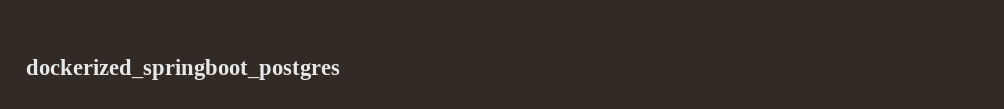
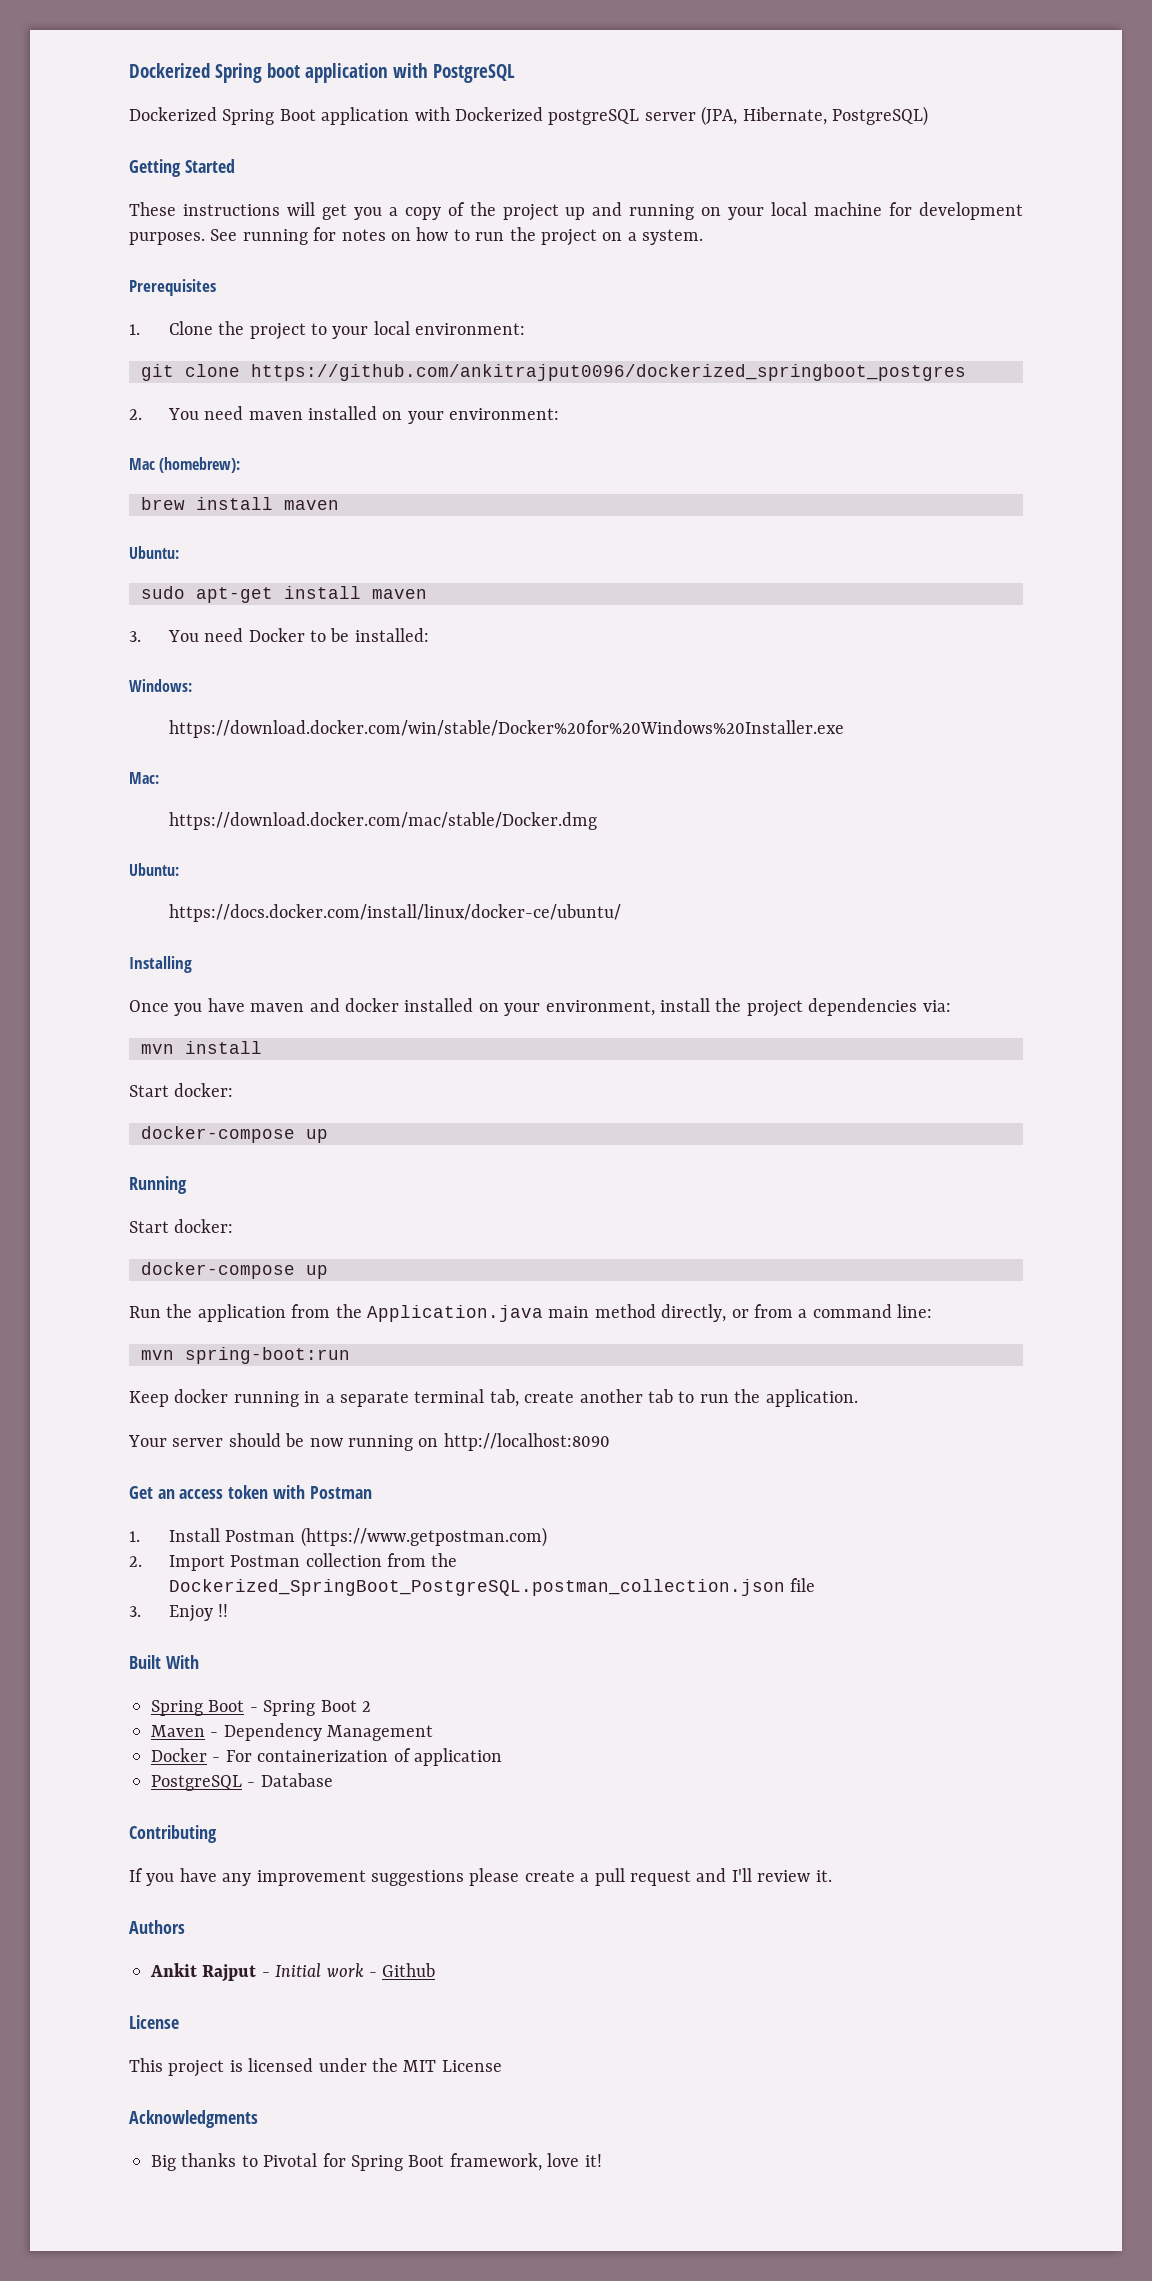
- dockerized_springboot_postgres
+ Dockerized Spring boot application with PostgreSQL
+ Dockerized Spring Boot application with Dockerized postgreSQL server (JPA, Hibernate, PostgreSQL)
+ Getting Started
+ These instructions will get you a copy of the project up and running on your local machine for development purposes. See running for notes on how to run the project on a system.
+ Prerequisites
+ 1. Clone the project to your local environment:
+ git clone https://github.com/ankitrajput0096/dockerized_springboot_postgres
+ 2. You need maven installed on your environment:
+ Mac (homebrew):
+ brew install maven
+ Ubuntu:
+ sudo apt-get install maven
+ 3. You need Docker to be installed:
+ Windows:
+ https://download.docker.com/win/stable/Docker%20for%20Windows%20Installer.exe
+ Mac:
+ https://download.docker.com/mac/stable/Docker.dmg
+ Ubuntu:
+ https://docs.docker.com/install/linux/docker-ce/ubuntu/
+ Installing
+ Once you have maven and docker installed on your environment, install the project dependencies via:
+ mvn install
+ Start docker:
+ docker-compose up
+ Running
+ Start docker:
+ docker-compose up
+ Run the application from the Application.java main method directly, or from a command line:
+ mvn spring-boot:run
+ Keep docker running in a separate terminal tab, create another tab to run the application.
+ Your server should be now running on http://localhost:8090
+ Get an access token with Postman
+ 1. Install Postman (https://www.getpostman.com)
+ 2. Import Postman collection from the Dockerized_SpringBoot_PostgreSQL.postman_collection.json file
+ 3. Enjoy !!
+ Built With
+ Spring Boot - Spring Boot 2
+ Maven - Dependency Management
+ Docker - For containerization of application
+ PostgreSQL - Database
+ Contributing
+ If you have any improvement suggestions please create a pull request and I'll review it.
+ Authors
+ Ankit Rajput - Initial work - Github
+ License
+ This project is licensed under the MIT License
+ Acknowledgments
+ Big thanks to Pivotal for Spring Boot framework, love it!

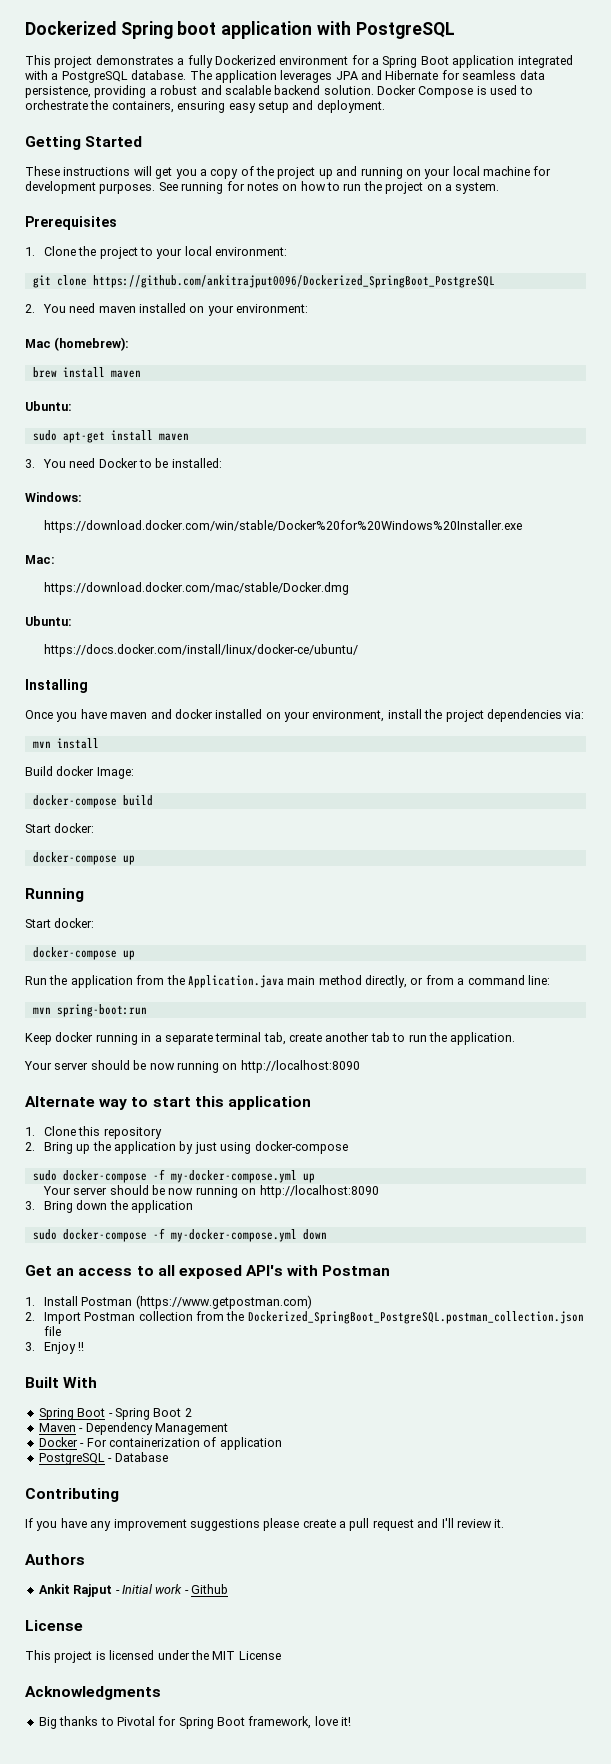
- Dockerized Spring Boot application with Dockerized postgreSQL server (JPA, Hibernate, PostgreSQL)
+ This project demonstrates a fully Dockerized environment for a Spring Boot application integrated with a PostgreSQL database. The application leverages JPA and Hibernate for seamless data persistence, providing a robust and scalable backend solution. Docker Compose is used to orchestrate the containers, ensuring easy setup and deployment.
- git clone https://github.com/ankitrajput0096/dockerized_springboot_postgres
+ git clone https://github.com/ankitrajput0096/Dockerized_SpringBoot_PostgreSQL
+ Build docker Image:
+ docker-compose build
+ Alternate way to start this application
+ 1. Clone this repository
+ 2. Bring up the application by just using docker-compose
+ sudo docker-compose -f my-docker-compose.yml up
+ Your server should be now running on http://localhost:8090
+ 3. Bring down the application
+ sudo docker-compose -f my-docker-compose.yml down
- Get an access token with Postman
+ Get an access to all exposed API's with Postman

